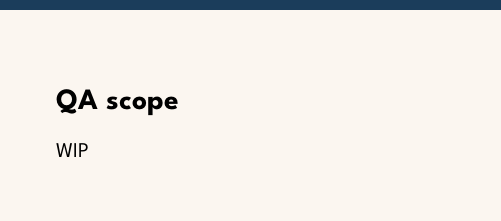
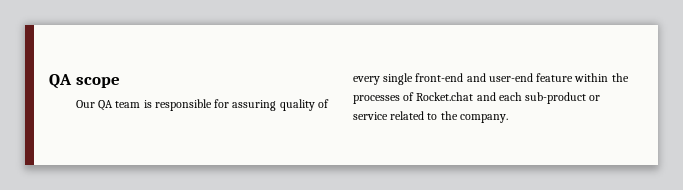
- WIP
+ Our QA team is responsible for assuring quality of every single front-end and user-end feature within the processes of Rocket.chat and each sub-product or service related to the company.

